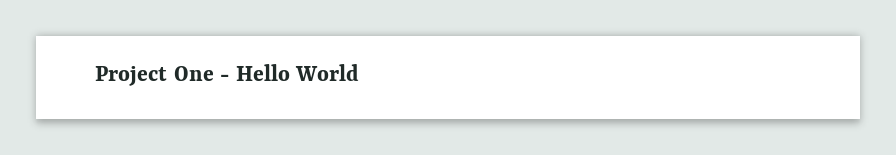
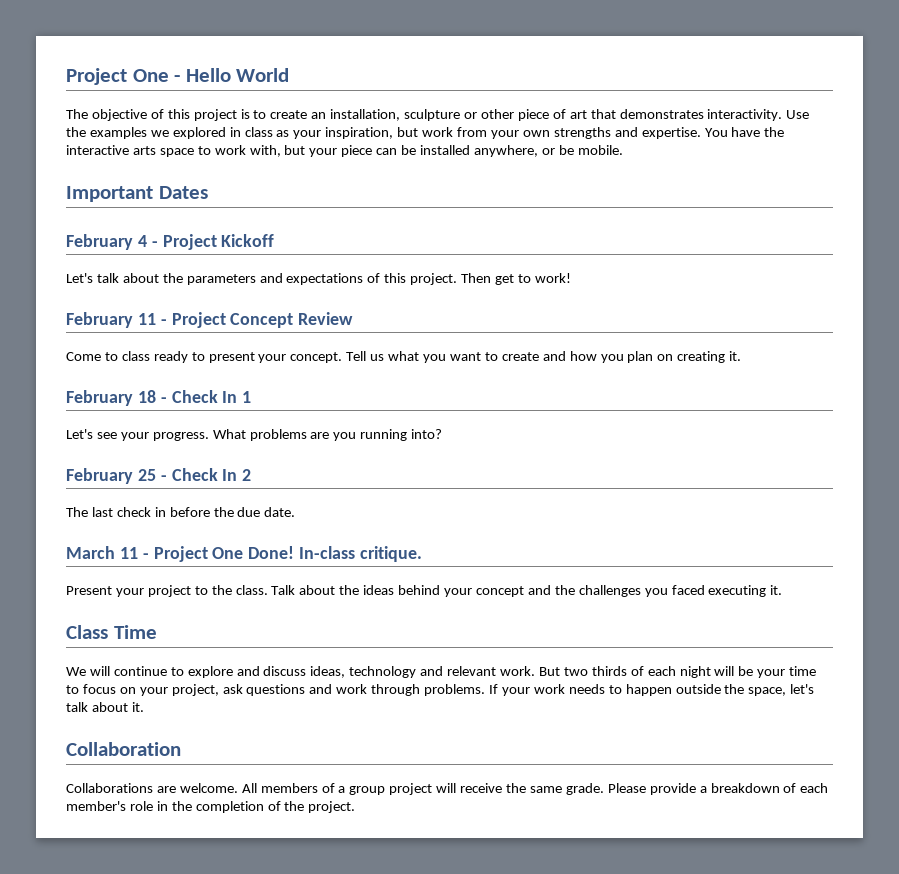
+ The objective of this project is to create an installation, sculpture or other piece of art that demonstrates interactivity. Use the examples we explored in class as your inspiration, but work from your own strengths and expertise. You have the interactive arts space to work with, but your piece can be installed anywhere, or be mobile.
+ Important Dates
+ February 4 - Project Kickoff
+ Let's talk about the parameters and expectations of this project. Then get to work!
+ February 11 - Project Concept Review
+ Come to class ready to present your concept. Tell us what you want to create and how you plan on creating it.
+ February 18 - Check In 1
+ Let's see your progress. What problems are you running into?
+ February 25 - Check In 2
+ The last check in before the due date.
+ March 11 - Project One Done! In-class critique.
+ Present your project to the class. Talk about the ideas behind your concept and the challenges you faced executing it.
+ Class Time
+ We will continue to explore and discuss ideas, technology and relevant work. But two thirds of each night will be your time to focus on your project, ask questions and work through problems. If your work needs to happen outside the space, let's talk about it.
+ Collaboration
+ Collaborations are welcome. All members of a group project will receive the same grade. Please provide a breakdown of each member's role in the completion of the project.

